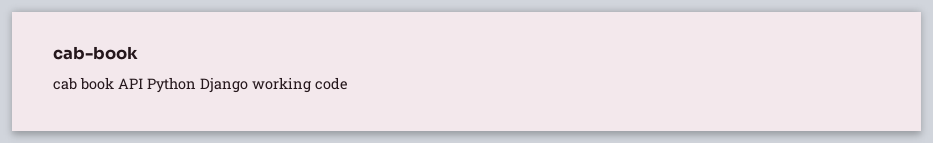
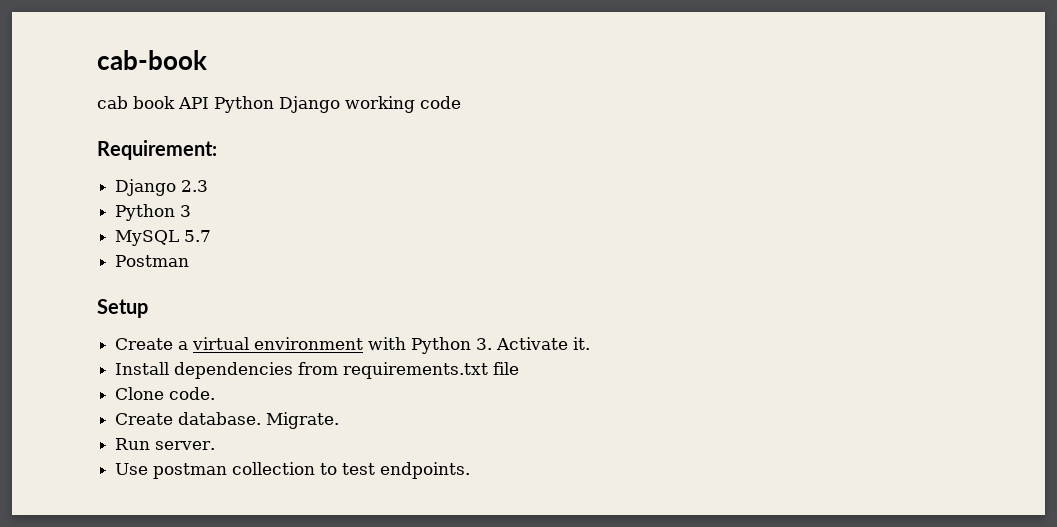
+ Requirement:
+ Django 2.3
+ Python 3
+ MySQL 5.7
+ Postman
+ Setup
+ Create a virtual environment with Python 3. Activate it.
+ Install dependencies from requirements.txt file
+ Clone code.
+ Create database. Migrate.
+ Run server.
+ Use postman collection to test endpoints.

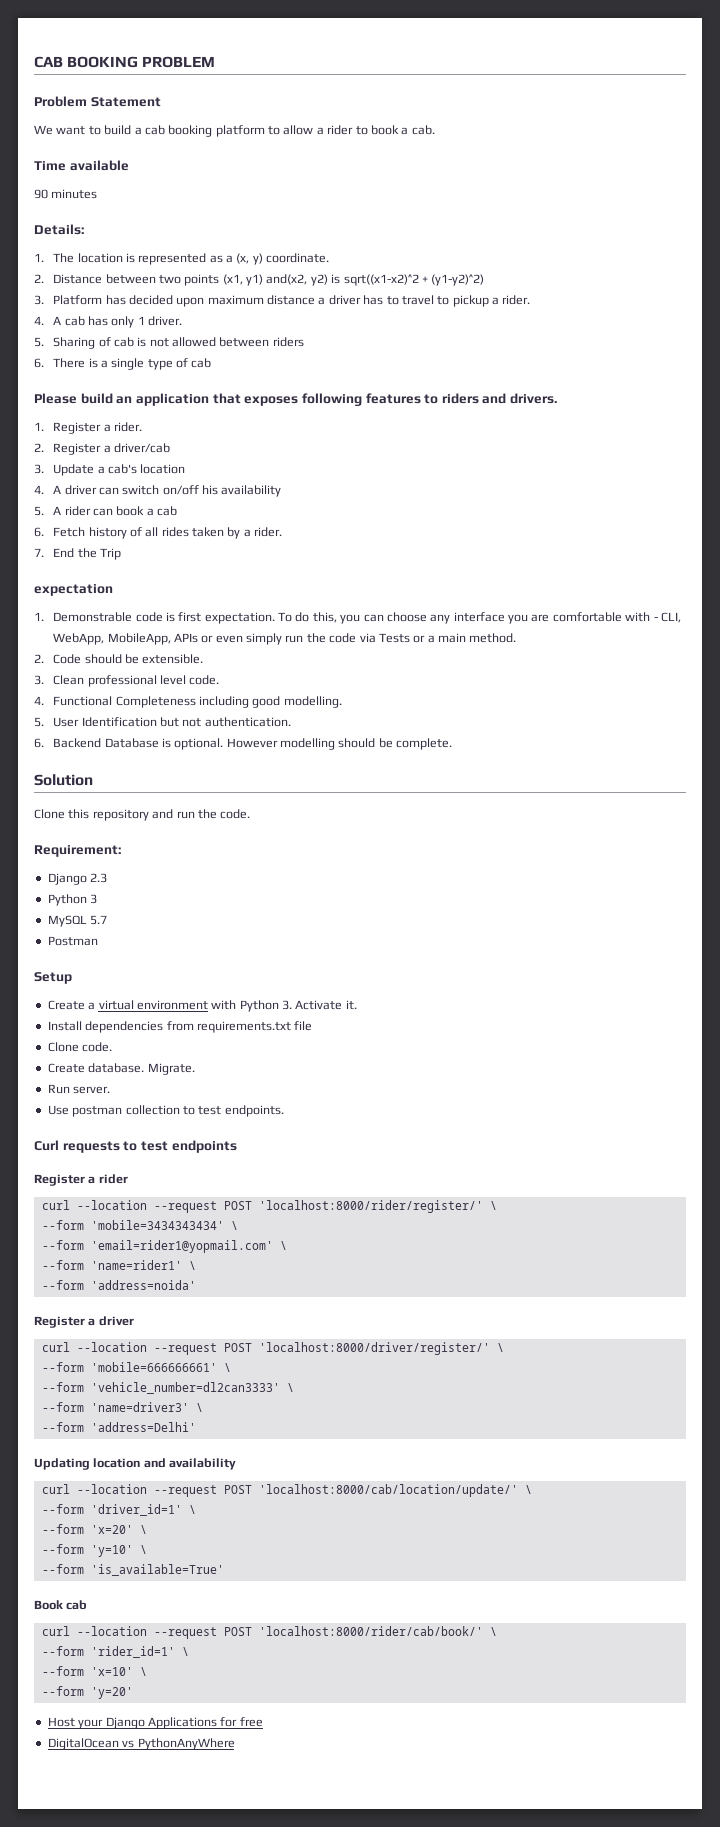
- cab-book
- cab book API Python Django working code
+ CAB BOOKING PROBLEM
+ Problem Statement
+ We want to build a cab booking platform to allow a rider to book a cab.
+ Time available
+ 90 minutes
+ Details:
+ 1. The location is represented as a (x, y) coordinate.
+ 2. Distance between two points (x1, y1) and(x2, y2) is sqrt((x1-x2)^2 + (y1-y2)^2)
+ 3. Platform has decided upon maximum distance a driver has to travel to pickup a rider.
+ 4. A cab has only 1 driver.
+ 5. Sharing of cab is not allowed between riders
+ 6. There is a single type of cab
+ Please build an application that exposes following features to riders and drivers.
+ 1. Register a rider.
+ 2. Register a driver/cab
+ 3. Update a cab's location
+ 4. A driver can switch on/off his availability
+ 5. A rider can book a cab
+ 6. Fetch history of all rides taken by a rider.
+ 7. End the Trip
+ expectation
+ 1. Demonstrable code is first expectation. To do this, you can choose any interface you are comfortable with - CLI, WebApp, MobileApp, APIs or even simply run the code via Tests or a main method.
+ 2. Code should be extensible.
+ 3. Clean professional level code.
+ 4. Functional Completeness including good modelling.
+ 5. User Identification but not authentication.
+ 6. Backend Database is optional. However modelling should be complete.
+ Solution
+ Clone this repository and run the code.
+ Curl requests to test endpoints
+ Register a rider
+ curl --location --request POST 'localhost:8000/rider/register/' \
+ --form 'mobile=3434343434' \
+ --form 'email=rider1@yopmail.com' \
+ --form 'name=rider1' \
+ --form 'address=noida'
+ Register a driver
+ curl --location --request POST 'localhost:8000/driver/register/' \
+ --form 'mobile=666666661' \
+ --form 'vehicle_number=dl2can3333' \
+ --form 'name=driver3' \
+ --form 'address=Delhi'
+ Updating location and availability
+ curl --location --request POST 'localhost:8000/cab/location/update/' \
+ --form 'driver_id=1' \
+ --form 'x=20' \
+ --form 'y=10' \
+ --form 'is_available=True'
+ Book cab
+ curl --location --request POST 'localhost:8000/rider/cab/book/' \
+ --form 'rider_id=1' \
+ --form 'x=10' \
+ --form 'y=20'
+ Host your Django Applications for free
+ DigitalOcean vs PythonAnyWhere

